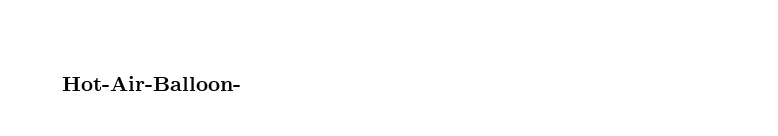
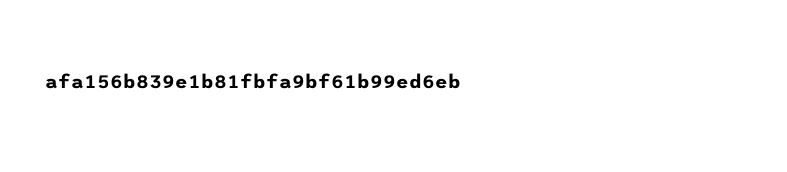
- Hot-Air-Balloon-
+ afa156b839e1b81fbfa9bf61b99ed6eb

